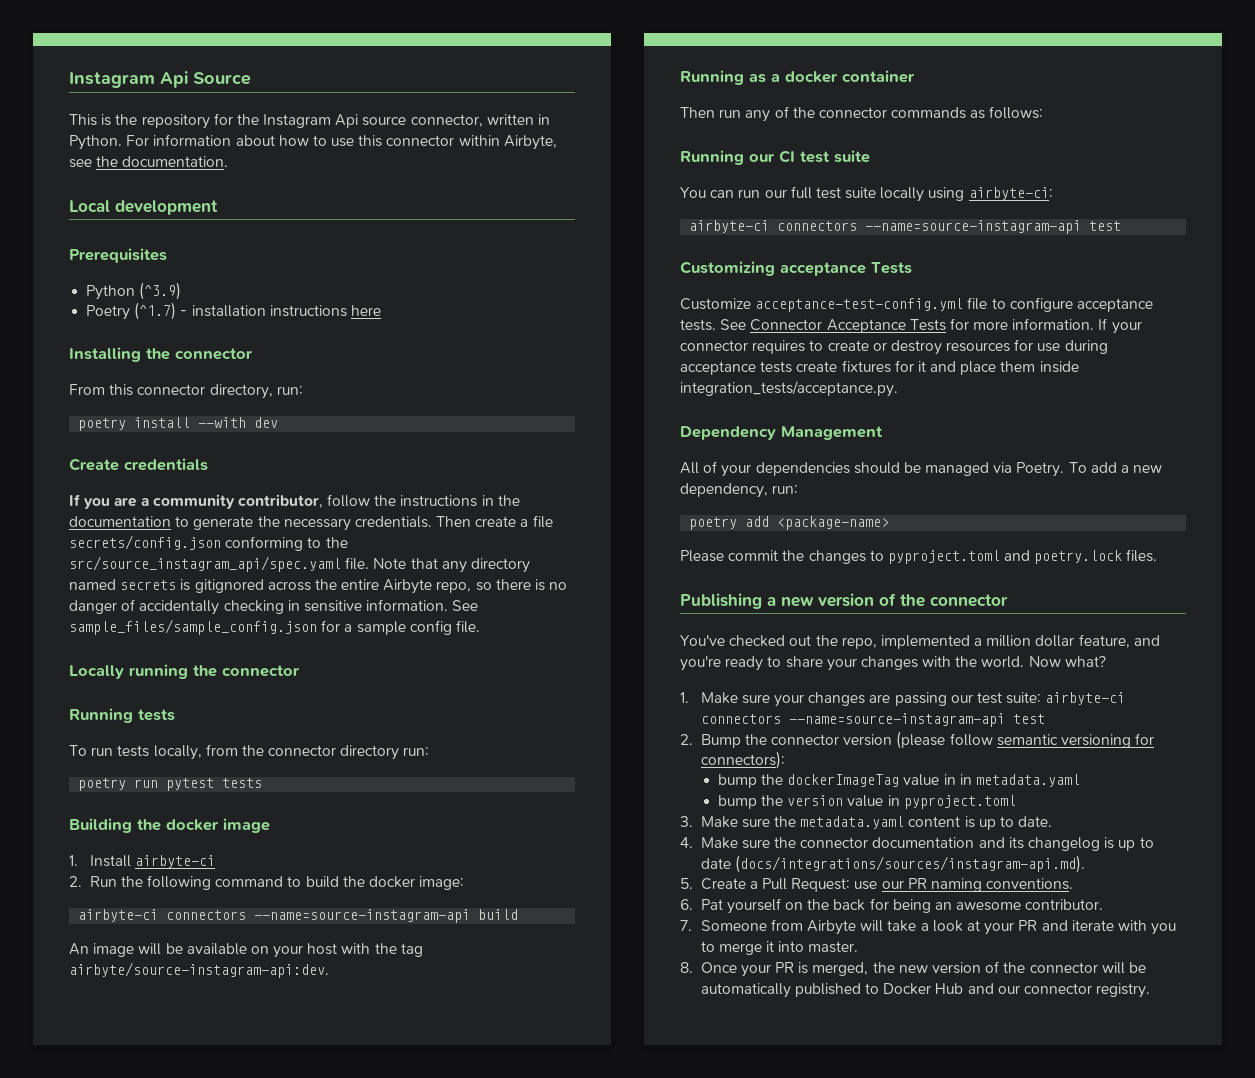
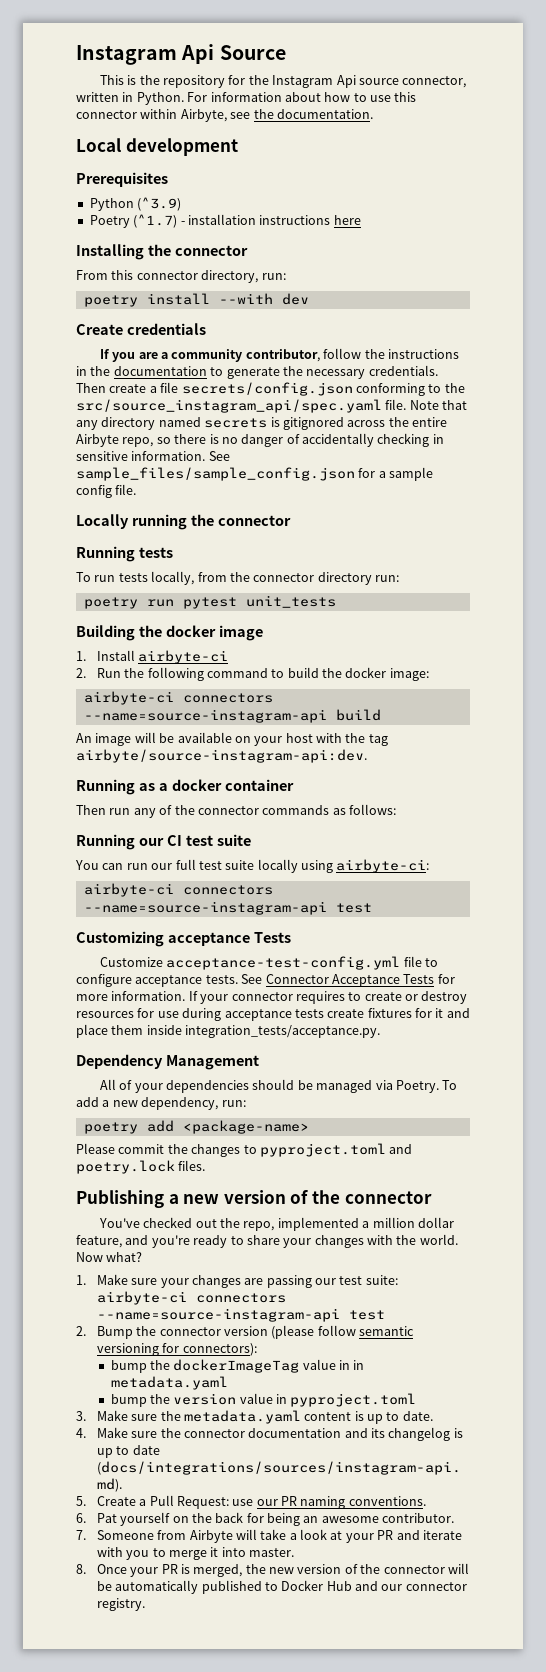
- poetry run pytest tests
+ poetry run pytest unit_tests

